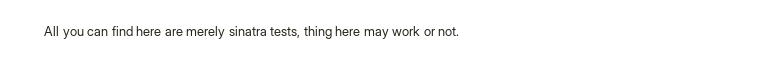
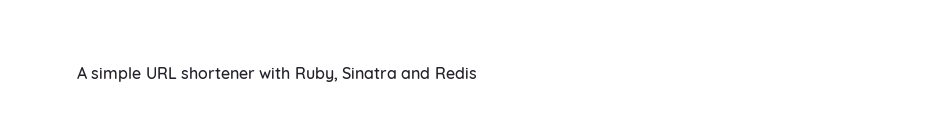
- All you can find here are merely sinatra tests, thing here may work or not.
+ A simple URL shortener with Ruby, Sinatra and Redis

